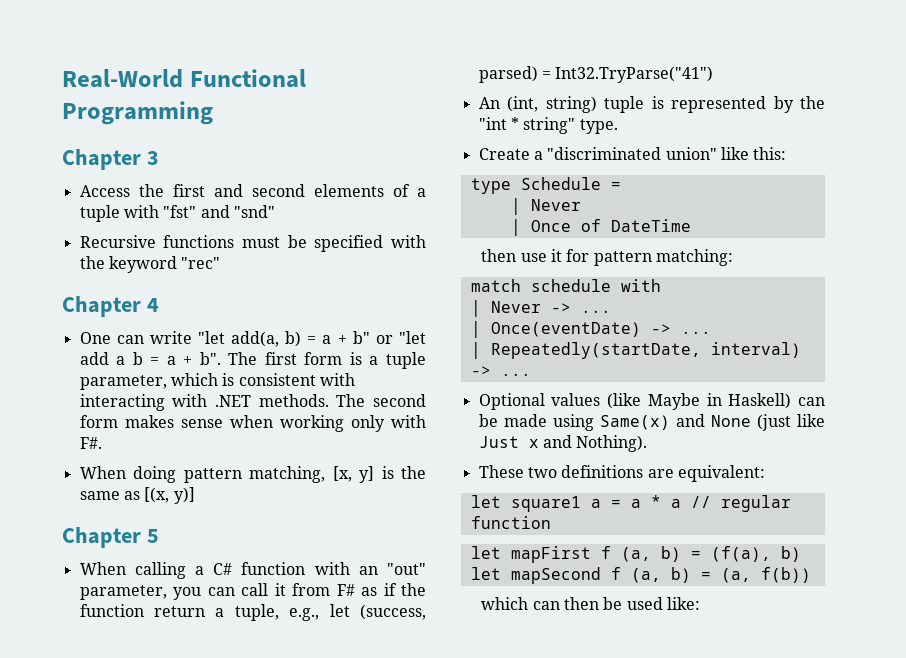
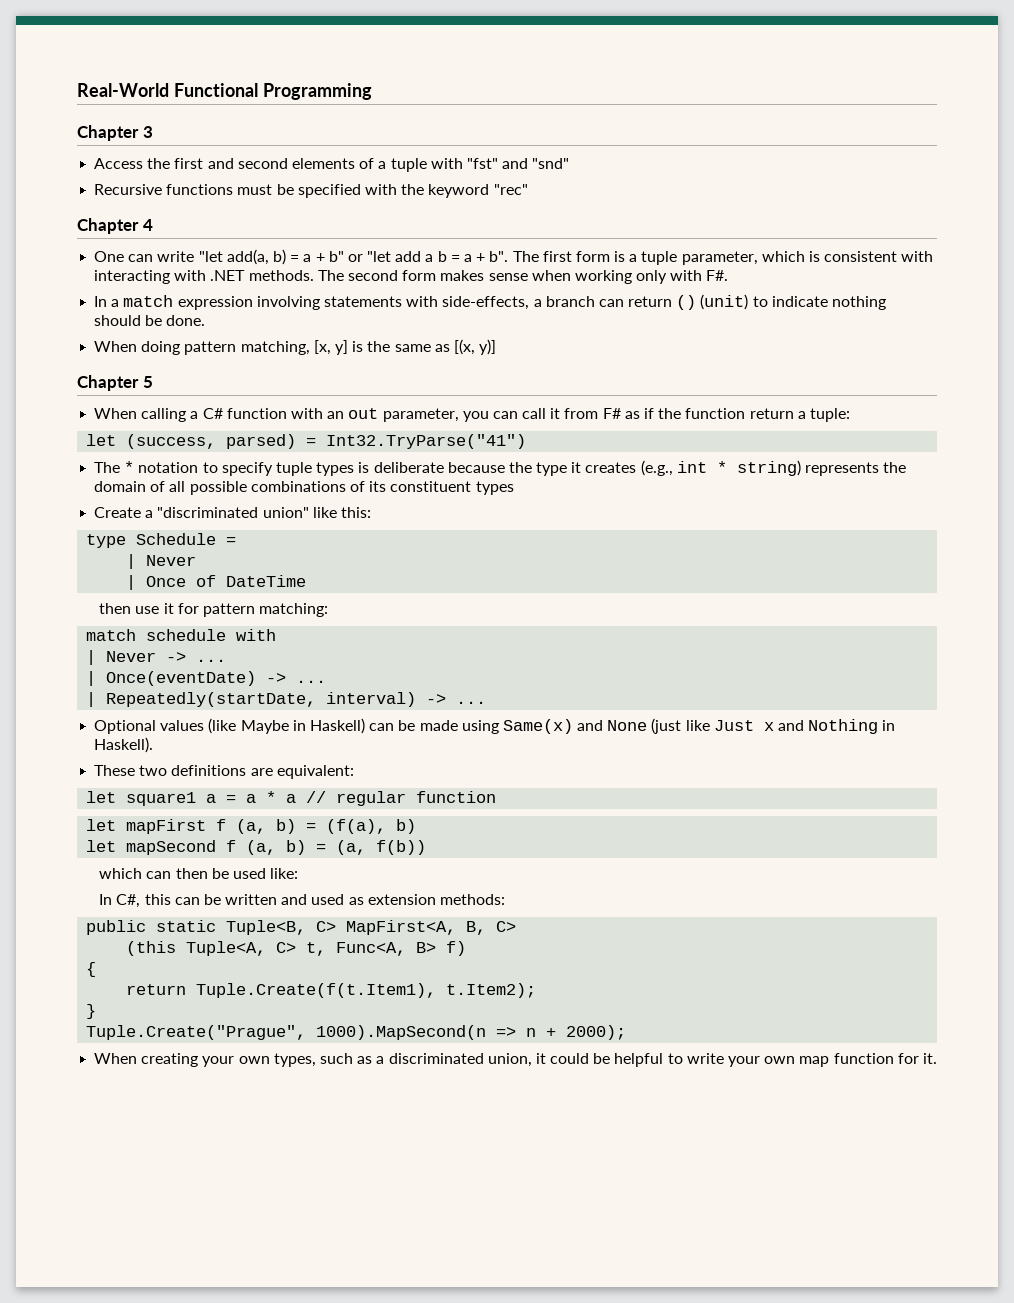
+ In a match expression involving statements with side-effects, a branch can return () (unit) to indicate nothing should be done.
- When calling a C# function with an "out" parameter, you can call it from F# as if the function return a tuple, e.g., let (success, parsed) = Int32.TryParse("41")
+ When calling a C# function with an out parameter, you can call it from F# as if the function return a tuple:
+ let (success, parsed) = Int32.TryParse("41")
- An (int, string) tuple is represented by the "int * string" type.
+ The * notation to specify tuple types is deliberate because the type it creates (e.g., int * string) represents the domain of all possible combinations of its constituent types
- Optional values (like Maybe in Haskell) can be made using Same(x) and None (just like Just x and Nothing).
+ Optional values (like Maybe in Haskell) can be made using Same(x) and None (just like Just x and Nothing in Haskell).
+ In C#, this can be written and used as extension methods:
+ public static Tuple<B, C> MapFirst<A, B, C>
+ (this Tuple<A, C> t, Func<A, B> f)
+ {
+ return Tuple.Create(f(t.Item1), t.Item2);
+ }
+ Tuple.Create("Prague", 1000).MapSecond(n => n + 2000);
+ When creating your own types, such as a discriminated union, it could be helpful to write your own map function for it.

